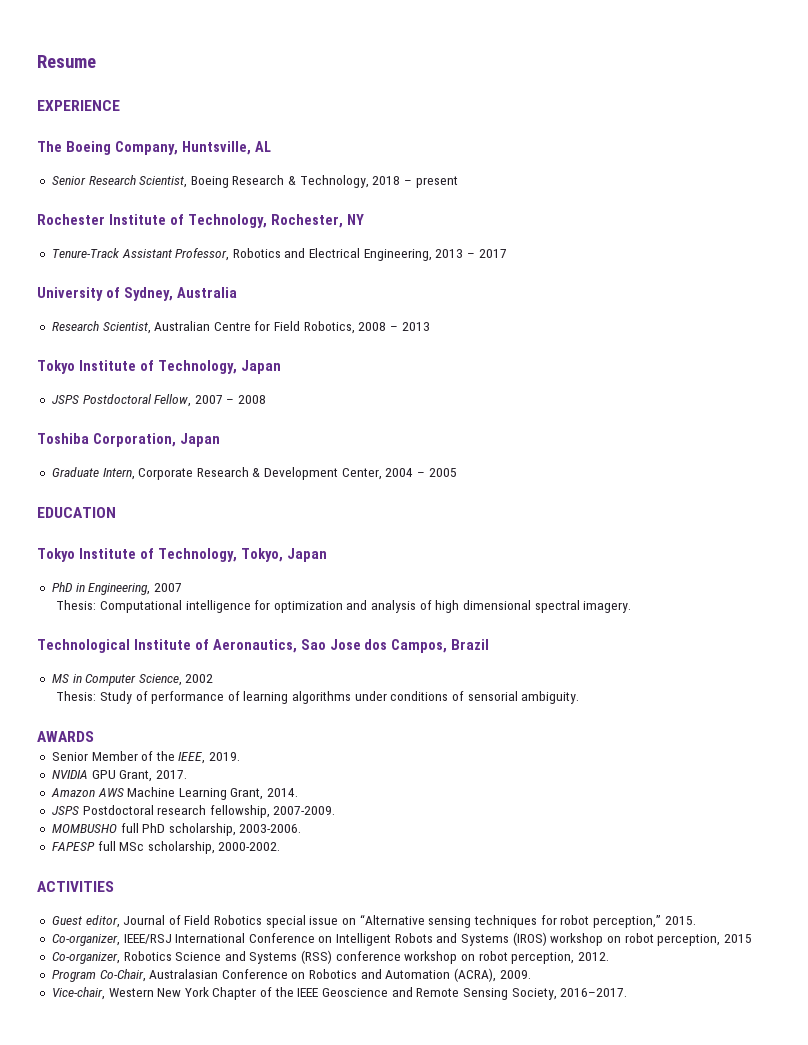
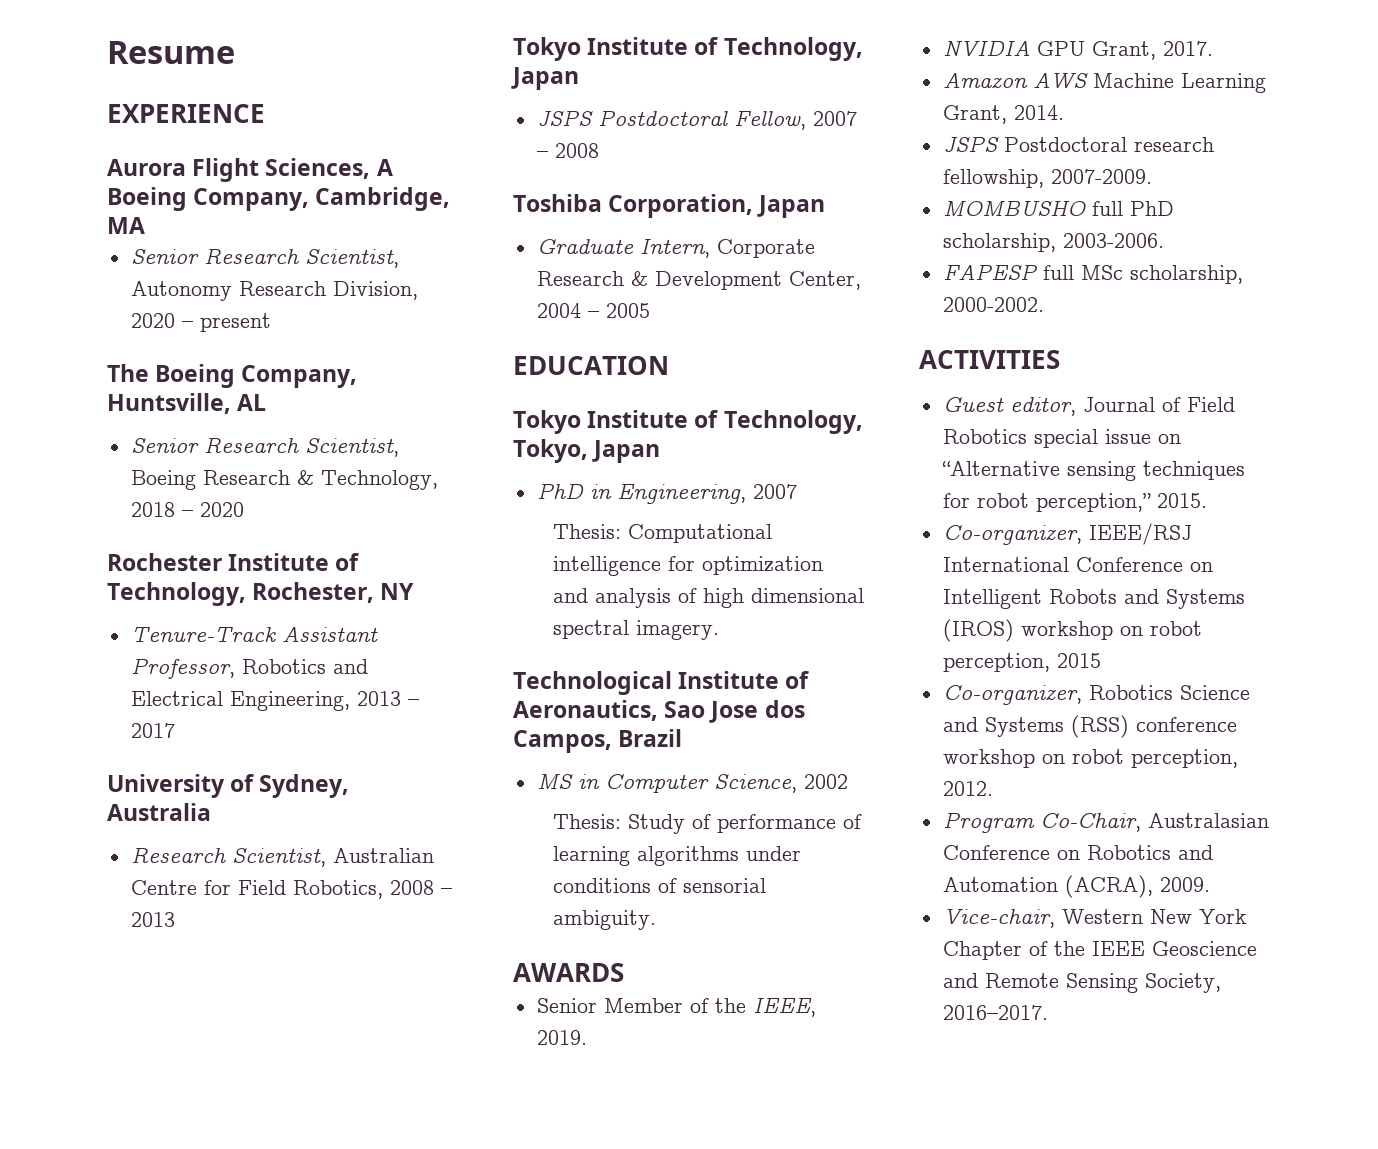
+ Aurora Flight Sciences, A Boeing Company, Cambridge, MA
+ Senior Research Scientist, Autonomy Research Division, 2020 – present
- Senior Research Scientist, Boeing Research & Technology, 2018 – present
+ Senior Research Scientist, Boeing Research & Technology, 2018 – 2020

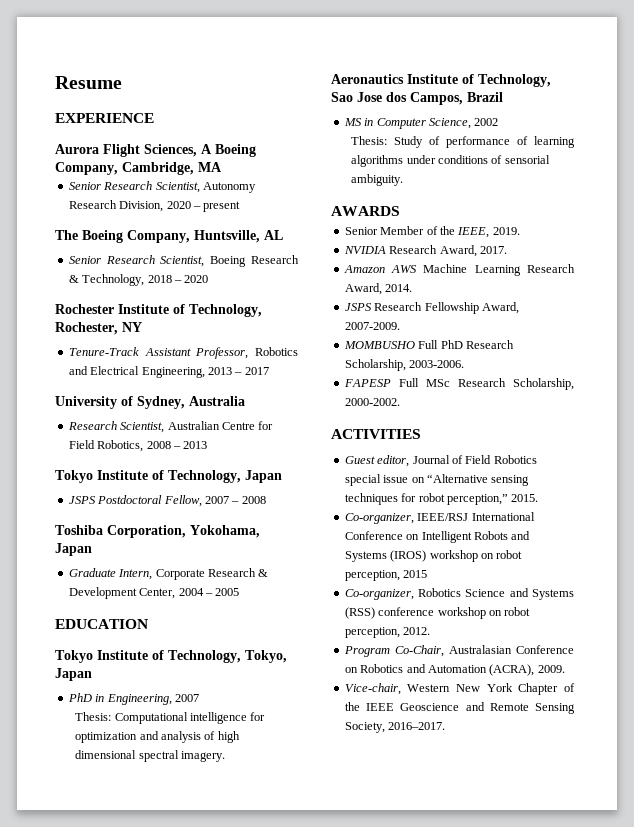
- Toshiba Corporation, Japan
+ Toshiba Corporation, Yokohama, Japan
- Technological Institute of Aeronautics, Sao Jose dos Campos, Brazil
+ Aeronautics Institute of Technology, Sao Jose dos Campos, Brazil
- NVIDIA GPU Grant, 2017.
+ NVIDIA Research Award, 2017.
- Amazon AWS Machine Learning Grant, 2014.
+ Amazon AWS Machine Learning Research Award, 2014.
- JSPS Postdoctoral research fellowship, 2007-2009.
+ JSPS Research Fellowship Award, 2007-2009.
- MOMBUSHO full PhD scholarship, 2003-2006.
- FAPESP full MSc scholarship, 2000-2002.
+ MOMBUSHO Full PhD Research Scholarship, 2003-2006.
+ FAPESP Full MSc Research Scholarship, 2000-2002.

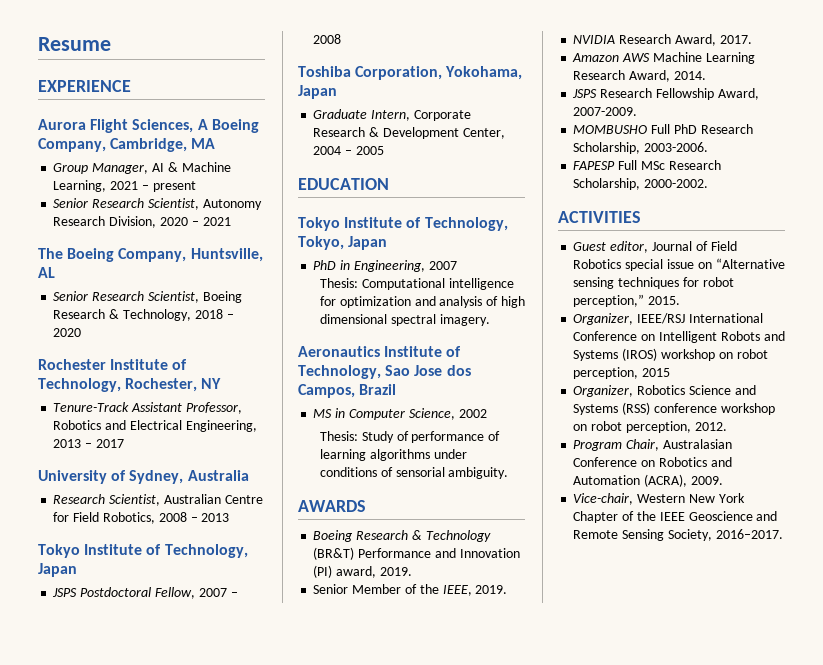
+ Group Manager, AI & Machine Learning, 2021 – present
- Senior Research Scientist, Autonomy Research Division, 2020 – present
+ Senior Research Scientist, Autonomy Research Division, 2020 – 2021
+ Boeing Research & Technology (BR&T) Performance and Innovation (PI) award, 2019.
- Co-organizer, IEEE/RSJ International Conference on Intelligent Robots and Systems (IROS) workshop on robot perception, 2015
+ Organizer, IEEE/RSJ International Conference on Intelligent Robots and Systems (IROS) workshop on robot perception, 2015
- Co-organizer, Robotics Science and Systems (RSS) conference workshop on robot perception, 2012.
+ Organizer, Robotics Science and Systems (RSS) conference workshop on robot perception, 2012.
- Program Co-Chair, Australasian Conference on Robotics and Automation (ACRA), 2009.
+ Program Chair, Australasian Conference on Robotics and Automation (ACRA), 2009.

